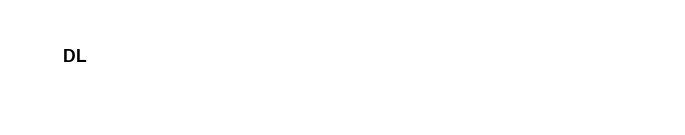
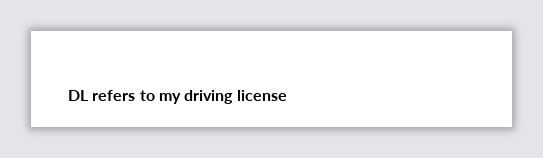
- DL
+ DL refers to my driving license

